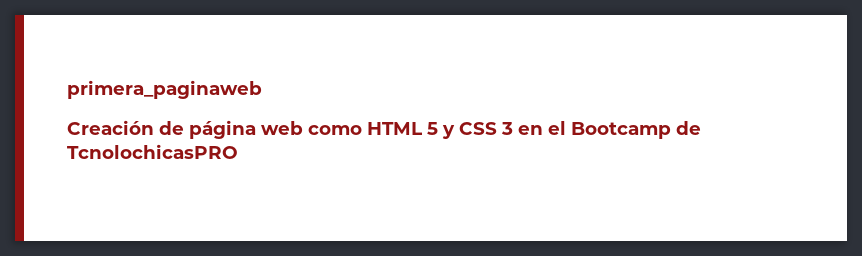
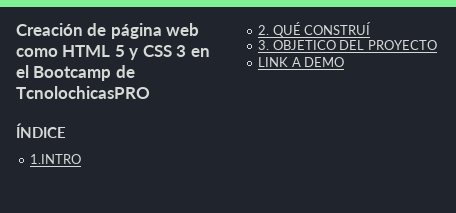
- primera_paginaweb
+ ÍNDICE
+ 1.INTRO
+ 2. QUÉ CONSTRUÍ
+ 3. OBJETICO DEL PROYECTO
+ LINK A DEMO

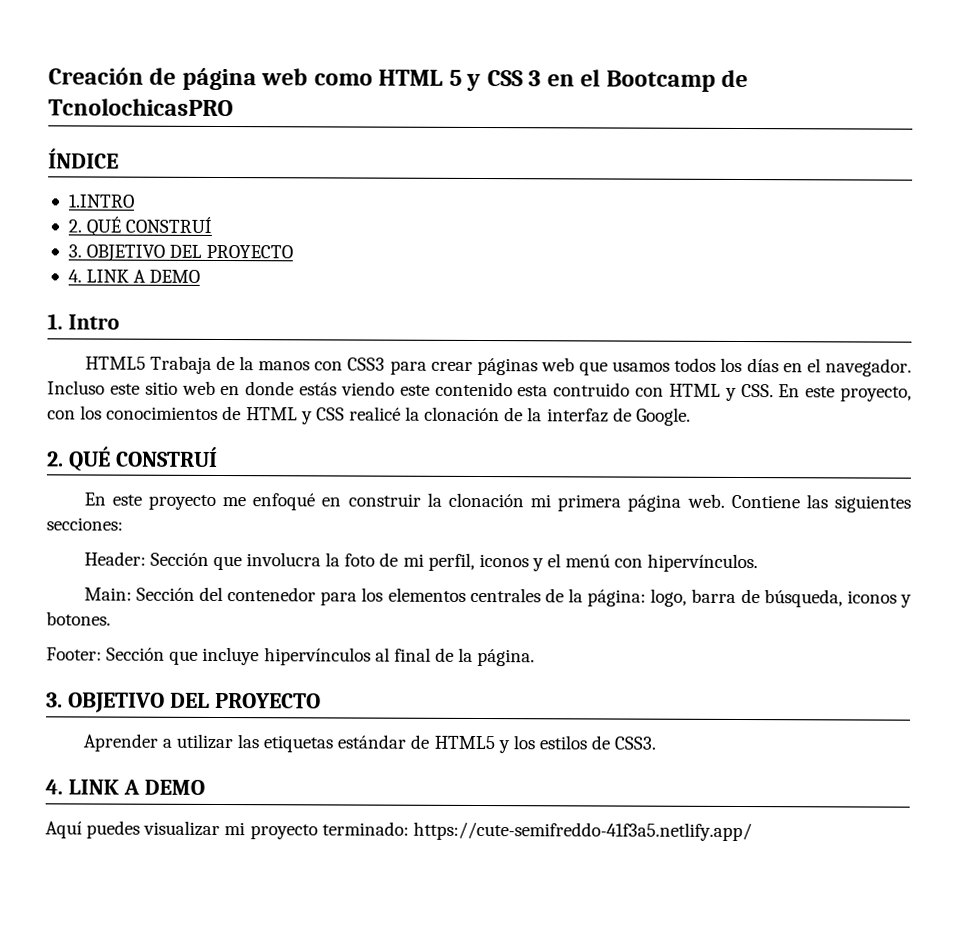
  1.INTRO
  2. QUÉ CONSTRUÍ
- 3. OBJETICO DEL PROYECTO
- LINK A DEMO
+ 3. OBJETIVO DEL PROYECTO
+ 4. LINK A DEMO
+ 1. Intro
+ HTML5 Trabaja de la manos con CSS3 para crear páginas web que usamos todos los días en el navegador. Incluso este sitio web en donde estás viendo este contenido esta contruido con HTML y CSS. En este proyecto, con los conocimientos de HTML y CSS realicé la clonación de la interfaz de Google.
+ 2. QUÉ CONSTRUÍ
+ En este proyecto me enfoqué en construir la clonación mi primera página web. Contiene las siguientes secciones:
+ Header: Sección que involucra la foto de mi perfil, iconos y el menú con hipervínculos.
+ Main: Sección del contenedor para los elementos centrales de la página: logo, barra de búsqueda, iconos y botones.
+ Footer: Sección que incluye hipervínculos al final de la página.
+ 3. OBJETIVO DEL PROYECTO
+ Aprender a utilizar las etiquetas estándar de HTML5 y los estilos de CSS3.
+ 4. LINK A DEMO
+ Aquí puedes visualizar mi proyecto terminado: https://cute-semifreddo-41f3a5.netlify.app/

